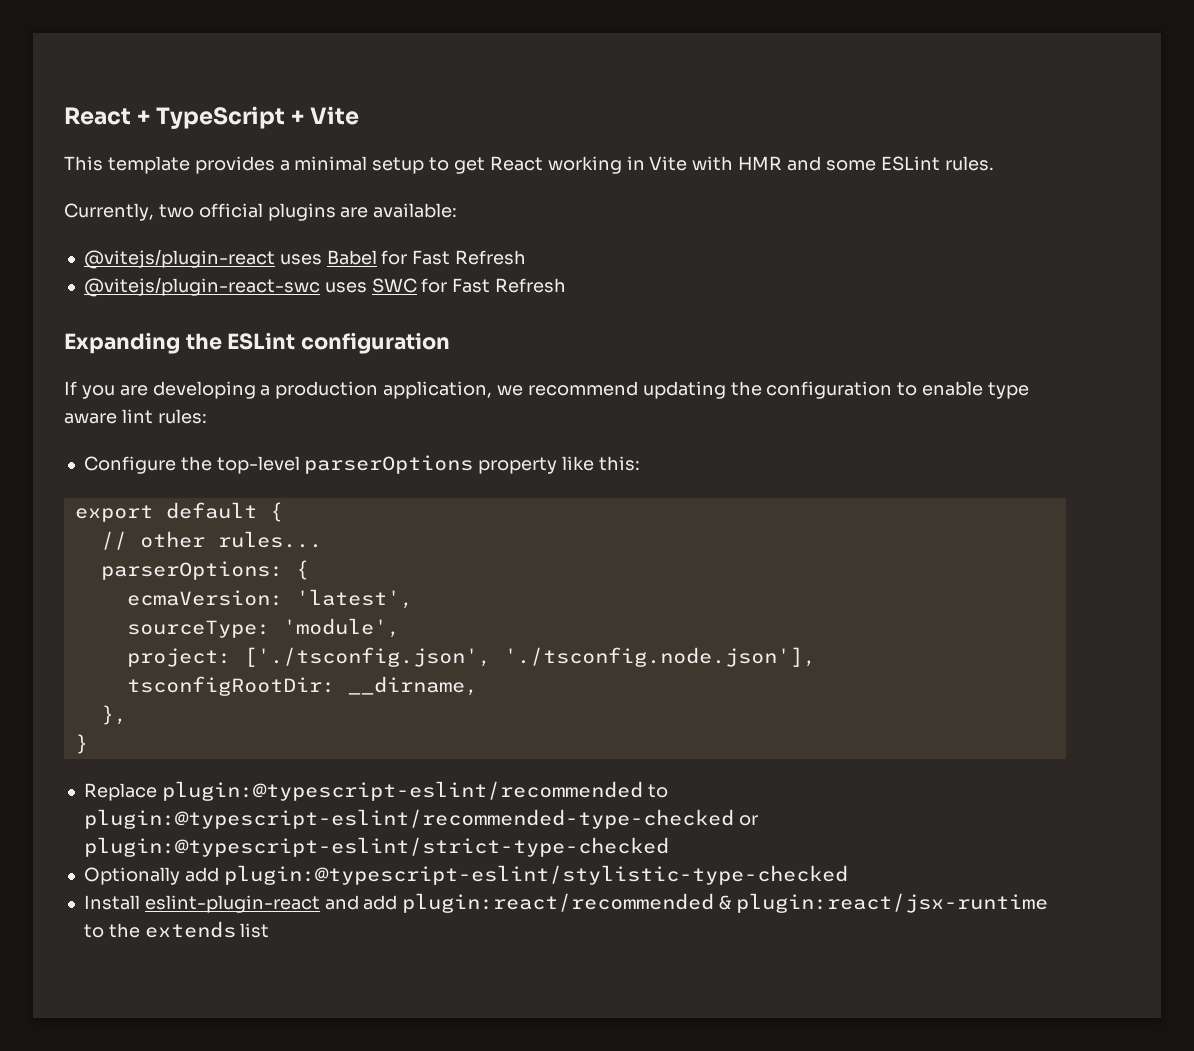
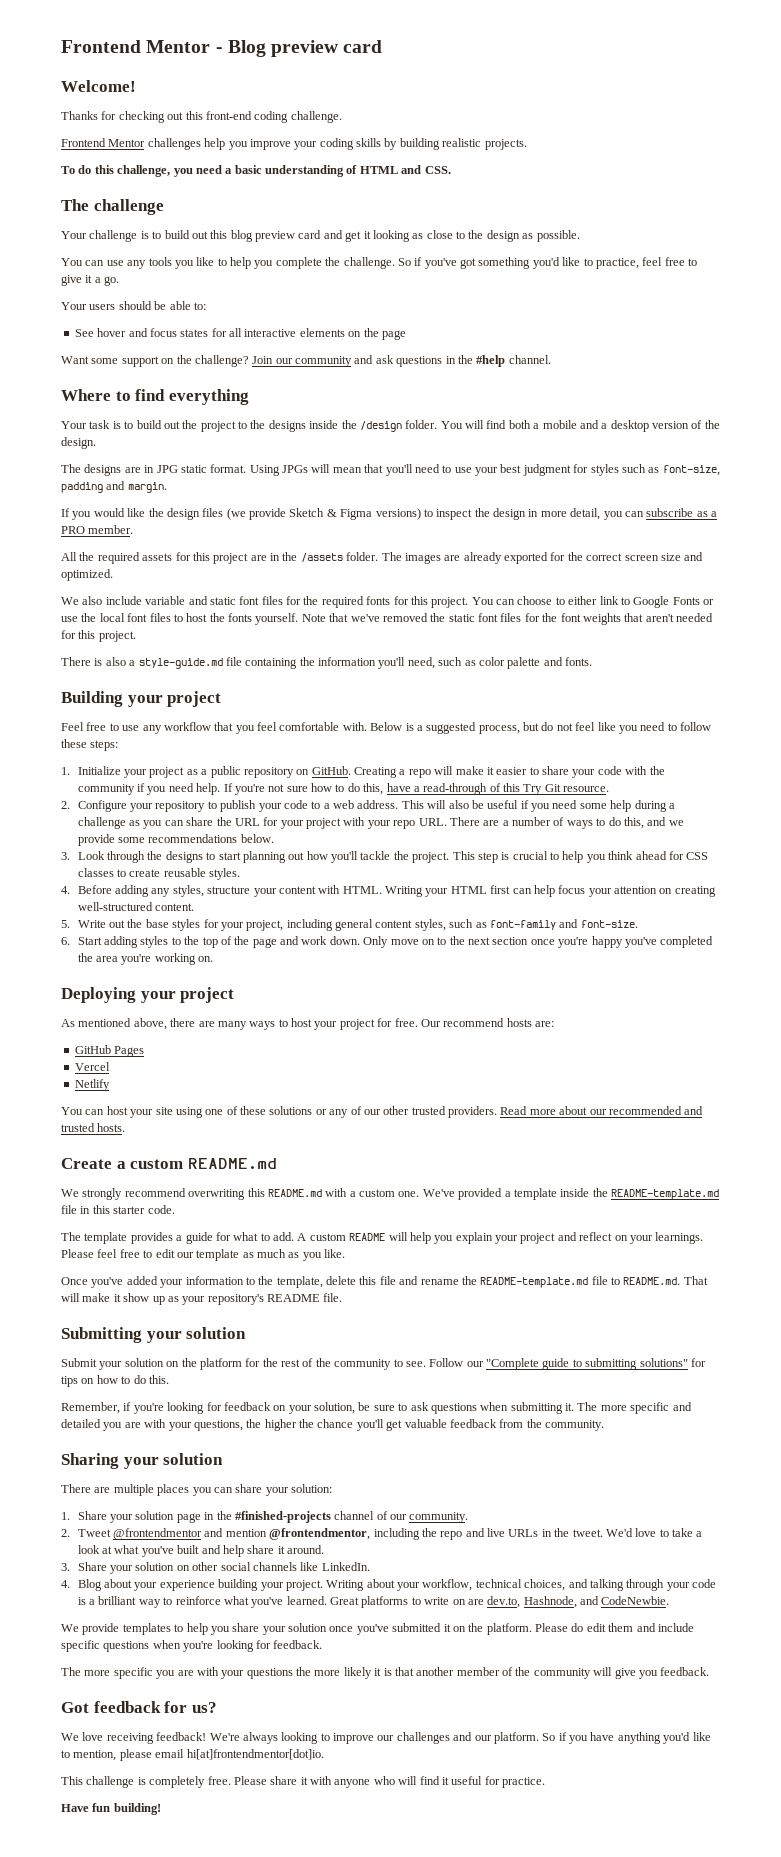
- React + TypeScript + Vite
- This template provides a minimal setup to get React working in Vite with HMR and some ESLint rules.
- Currently, two official plugins are available:
- @vitejs/plugin-react uses Babel for Fast Refresh
- @vitejs/plugin-react-swc uses SWC for Fast Refresh
- Expanding the ESLint configuration
- If you are developing a production application, we recommend updating the configuration to enable type aware lint rules:
- Configure the top-level parserOptions property like this:
- export default {
- // other rules...
- parserOptions: {
- ecmaVersion: 'latest',
- sourceType: 'module',
- project: ['./tsconfig.json', './tsconfig.node.json'],
- tsconfigRootDir: __dirname,
- },
- }
- Replace plugin:@typescript-eslint/recommended to plugin:@typescript-eslint/recommended-type-checked or plugin:@typescript-eslint/strict-type-checked
- Optionally add plugin:@typescript-eslint/stylistic-type-checked
- Install eslint-plugin-react and add plugin:react/recommended & plugin:react/jsx-runtime to the extends list
+ Frontend Mentor - Blog preview card
+ Welcome!
+ Thanks for checking out this front-end coding challenge.
+ Frontend Mentor challenges help you improve your coding skills by building realistic projects.
+ To do this challenge, you need a basic understanding of HTML and CSS.
+ The challenge
+ Your challenge is to build out this blog preview card and get it looking as close to the design as possible.
+ You can use any tools you like to help you complete the challenge. So if you've got something you'd like to practice, feel free to give it a go.
+ Your users should be able to:
+ See hover and focus states for all interactive elements on the page
+ Want some support on the challenge? Join our community and ask questions in the #help channel.
+ Where to find everything
+ Your task is to build out the project to the designs inside the /design folder. You will find both a mobile and a desktop version of the design.
+ The designs are in JPG static format. Using JPGs will mean that you'll need to use your best judgment for styles such as font-size, padding and margin.
+ If you would like the design files (we provide Sketch & Figma versions) to inspect the design in more detail, you can subscribe as a PRO member.
+ All the required assets for this project are in the /assets folder. The images are already exported for the correct screen size and optimized.
+ We also include variable and static font files for the required fonts for this project. You can choose to either link to Google Fonts or use the local font files to host the fonts yourself. Note that we've removed the static font files for the font weights that aren't needed for this project.
+ There is also a style-guide.md file containing the information you'll need, such as color palette and fonts.
+ Building your project
+ Feel free to use any workflow that you feel comfortable with. Below is a suggested process, but do not feel like you need to follow these steps:
+ 1. Initialize your project as a public repository on GitHub. Creating a repo will make it easier to share your code with the community if you need help. If you're not sure how to do this, have a read-through of this Try Git resource.
+ 2. Configure your repository to publish your code to a web address. This will also be useful if you need some help during a challenge as you can share the URL for your project with your repo URL. There are a number of ways to do this, and we provide some recommendations below.
+ 3. Look through the designs to start planning out how you'll tackle the project. This step is crucial to help you think ahead for CSS classes to create reusable styles.
+ 4. Before adding any styles, structure your content with HTML. Writing your HTML first can help focus your attention on creating well-structured content.
+ 5. Write out the base styles for your project, including general content styles, such as font-family and font-size.
+ 6. Start adding styles to the top of the page and work down. Only move on to the next section once you're happy you've completed the area you're working on.
+ Deploying your project
+ As mentioned above, there are many ways to host your project for free. Our recommend hosts are:
+ GitHub Pages
+ Vercel
+ Netlify
+ You can host your site using one of these solutions or any of our other trusted providers. Read more about our recommended and trusted hosts.
+ Create a custom README.md
+ We strongly recommend overwriting this README.md with a custom one. We've provided a template inside the README-template.md file in this starter code.
+ The template provides a guide for what to add. A custom README will help you explain your project and reflect on your learnings. Please feel free to edit our template as much as you like.
+ Once you've added your information to the template, delete this file and rename the README-template.md file to README.md. That will make it show up as your repository's README file.
+ Submitting your solution
+ Submit your solution on the platform for the rest of the community to see. Follow our "Complete guide to submitting solutions" for tips on how to do this.
+ Remember, if you're looking for feedback on your solution, be sure to ask questions when submitting it. The more specific and detailed you are with your questions, the higher the chance you'll get valuable feedback from the community.
+ Sharing your solution
+ There are multiple places you can share your solution:
+ 1. Share your solution page in the #finished-projects channel of our community.
+ 2. Tweet @frontendmentor and mention @frontendmentor, including the repo and live URLs in the tweet. We'd love to take a look at what you've built and help share it around.
+ 3. Share your solution on other social channels like LinkedIn.
+ 4. Blog about your experience building your project. Writing about your workflow, technical choices, and talking through your code is a brilliant way to reinforce what you've learned. Great platforms to write on are dev.to, Hashnode, and CodeNewbie.
+ We provide templates to help you share your solution once you've submitted it on the platform. Please do edit them and include specific questions when you're looking for feedback.
+ The more specific you are with your questions the more likely it is that another member of the community will give you feedback.
+ Got feedback for us?
+ We love receiving feedback! We're always looking to improve our challenges and our platform. So if you have anything you'd like to mention, please email hi[at]frontendmentor[dot]io.
+ This challenge is completely free. Please share it with anyone who will find it useful for practice.
+ Have fun building!

